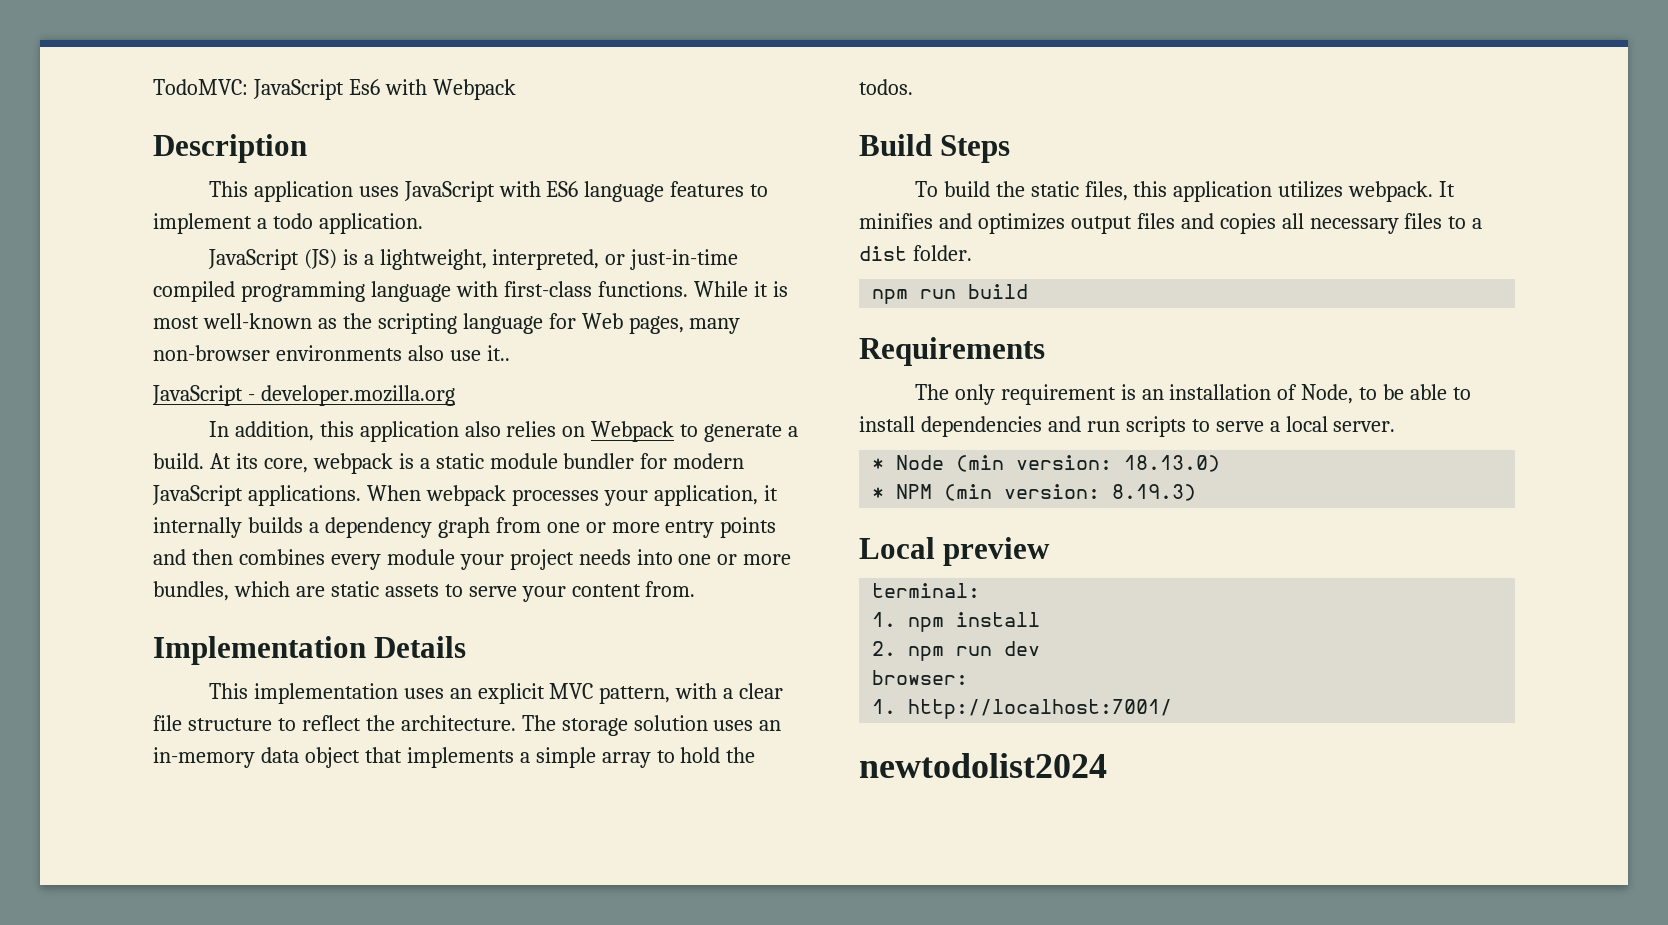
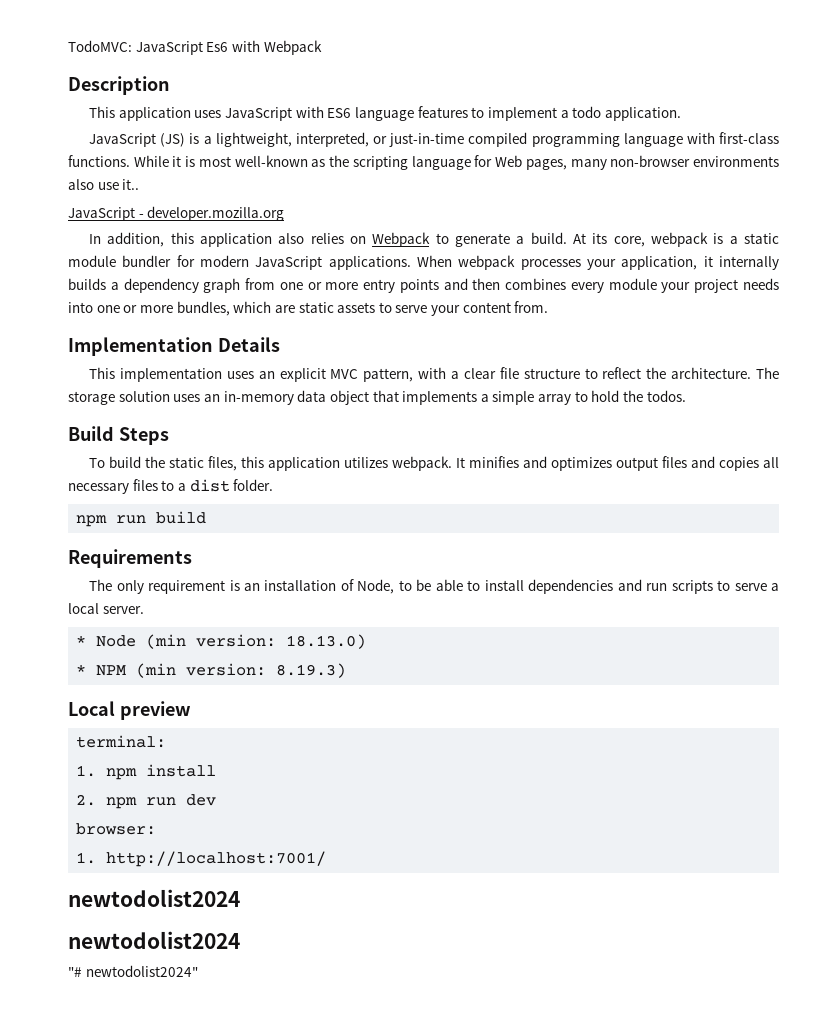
  1. http://localhost:7001/
  newtodolist2024
+ newtodolist2024
+ "# newtodolist2024"

